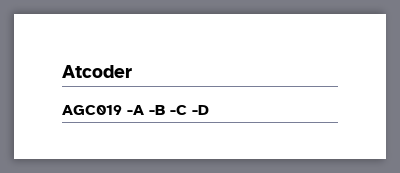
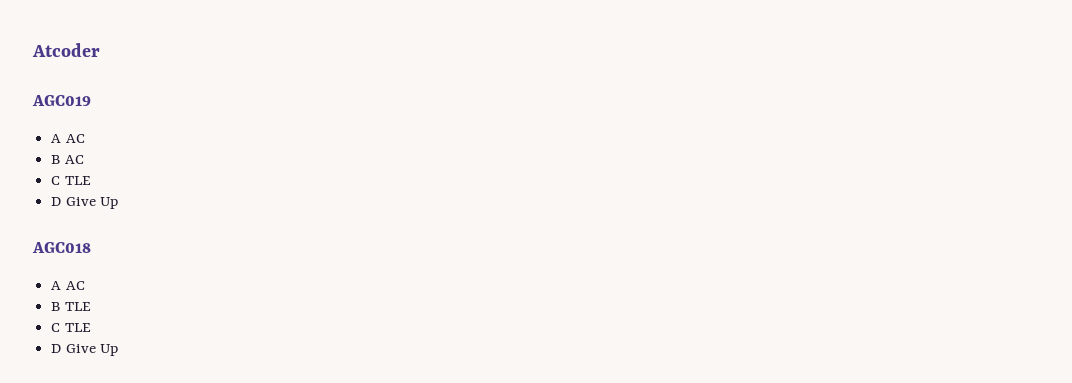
- AGC019 -A -B -C -D
+ AGC019
+ A AC
+ B AC
+ C TLE
+ D Give Up
+ AGC018
+ A AC
+ B TLE
+ C TLE
+ D Give Up

